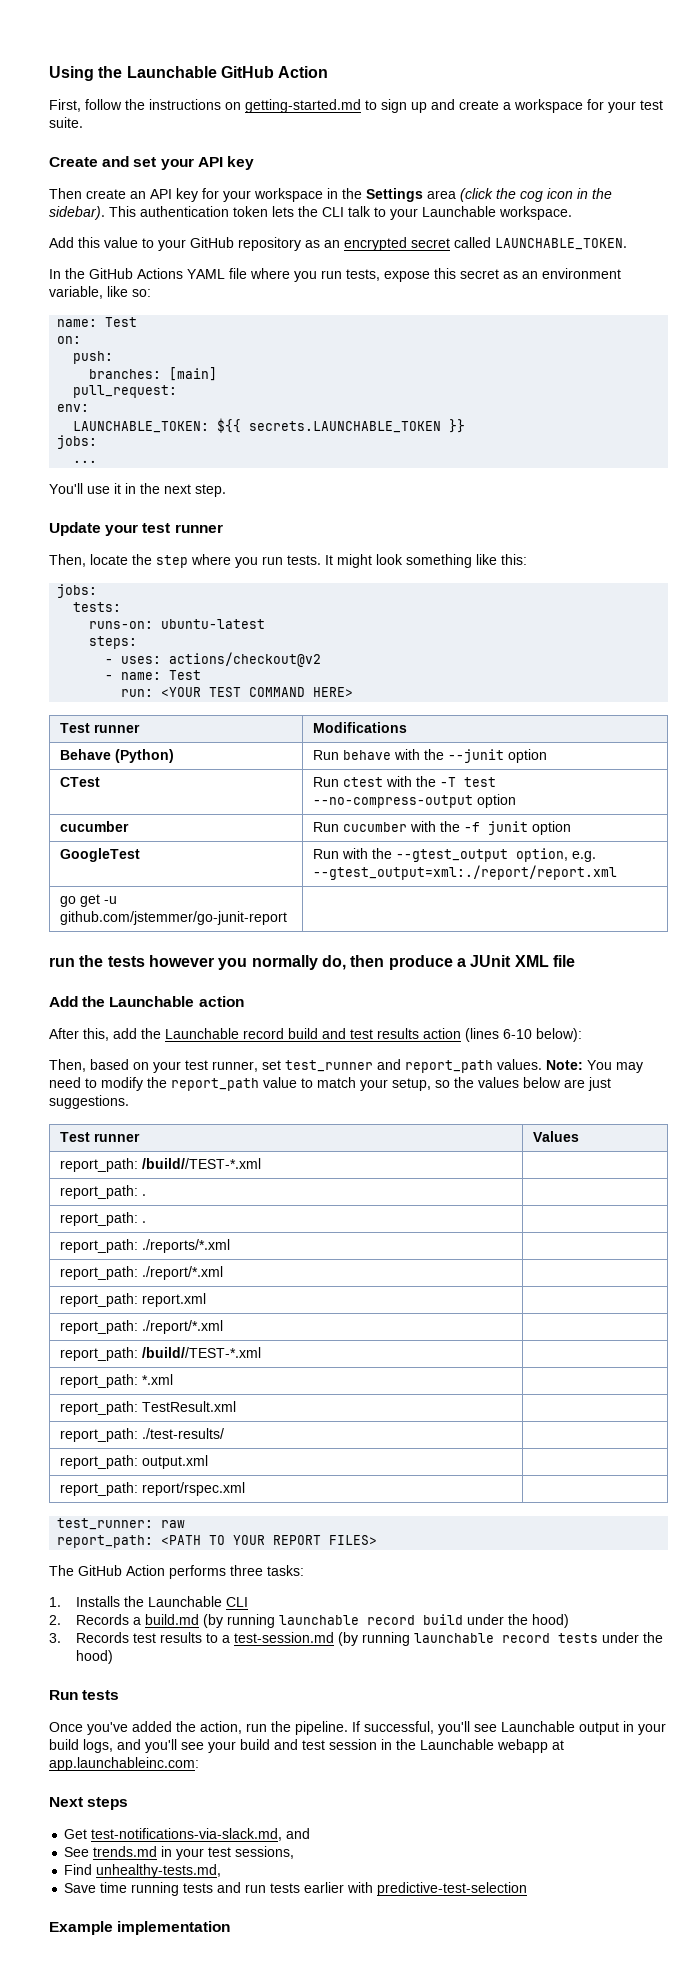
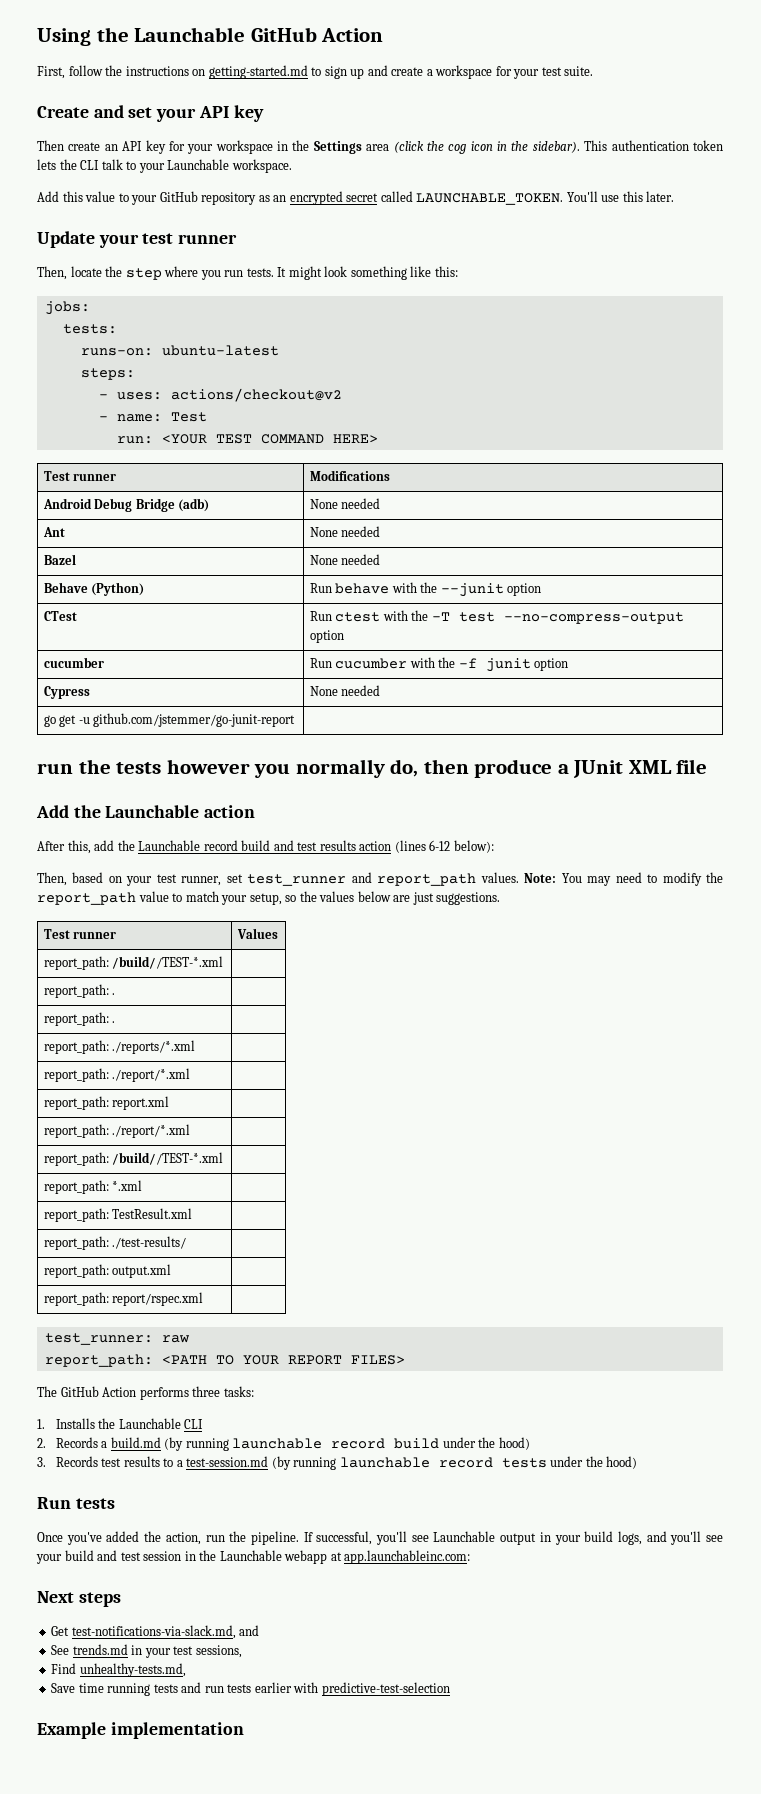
- Add this value to your GitHub repository as an encrypted secret called LAUNCHABLE_TOKEN.
- In the GitHub Actions YAML file where you run tests, expose this secret as an environment variable, like so:
- name: Test
- on:
- push:
- branches: [main]
- pull_request:
- env:
- LAUNCHABLE_TOKEN: ${{ secrets.LAUNCHABLE_TOKEN }}
- jobs:
- ...
- You'll use it in the next step.
+ Add this value to your GitHub repository as an encrypted secret called LAUNCHABLE_TOKEN. You'll use this later.
+ Android Debug Bridge (adb) | None needed
+ Ant | None needed
+ Bazel | None needed
- GoogleTest | Run with the --gtest_output option, e.g. --gtest_output=xml:./report/report.xml
+ Cypress | None needed
- After this, add the Launchable record build and test results action (lines 6-10 below):
+ After this, add the Launchable record build and test results action (lines 6-12 below):

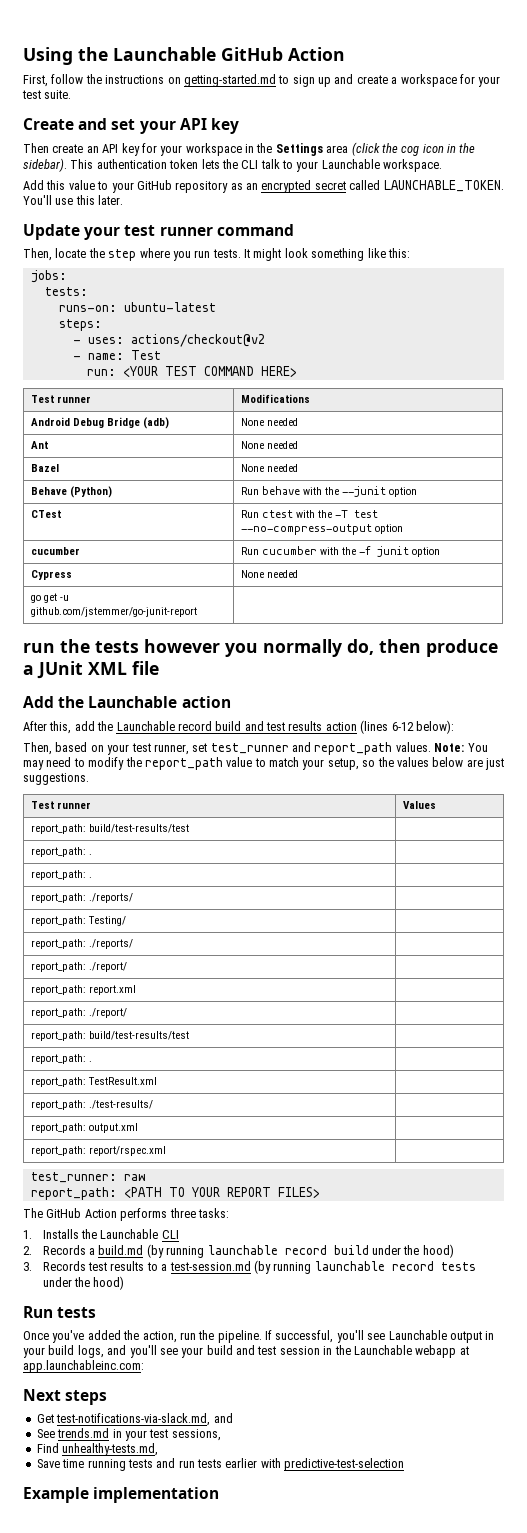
- Update your test runner
+ Update your test runner command
  Test runner | Values
- report_path: /build//TEST-*.xml |
+ report_path: build/test-results/test |
  report_path: . |
  report_path: . |
- report_path: ./reports/*.xml |
- report_path: ./report/*.xml |
+ report_path: ./reports/ |
+ report_path: Testing/ |
+ report_path: ./reports/ |
+ report_path: ./report/ |
  report_path: report.xml |
- report_path: ./report/*.xml |
- report_path: /build//TEST-*.xml |
- report_path: *.xml |
+ report_path: ./report/ |
+ report_path: build/test-results/test |
+ report_path: . |

